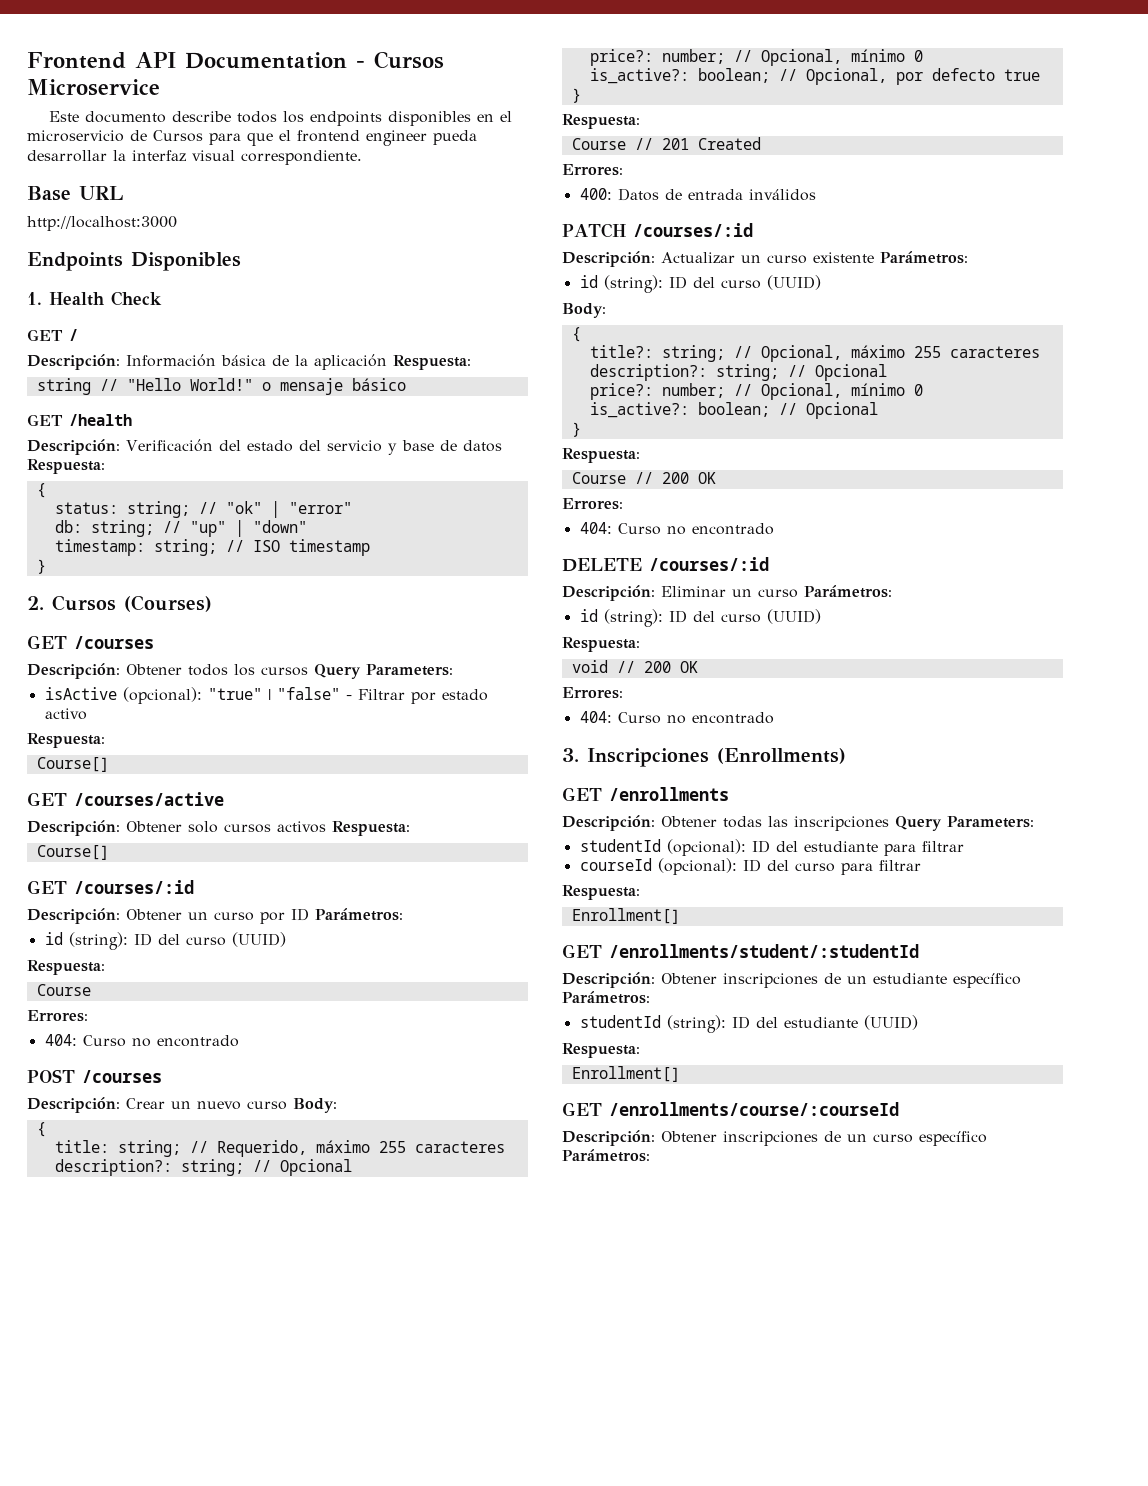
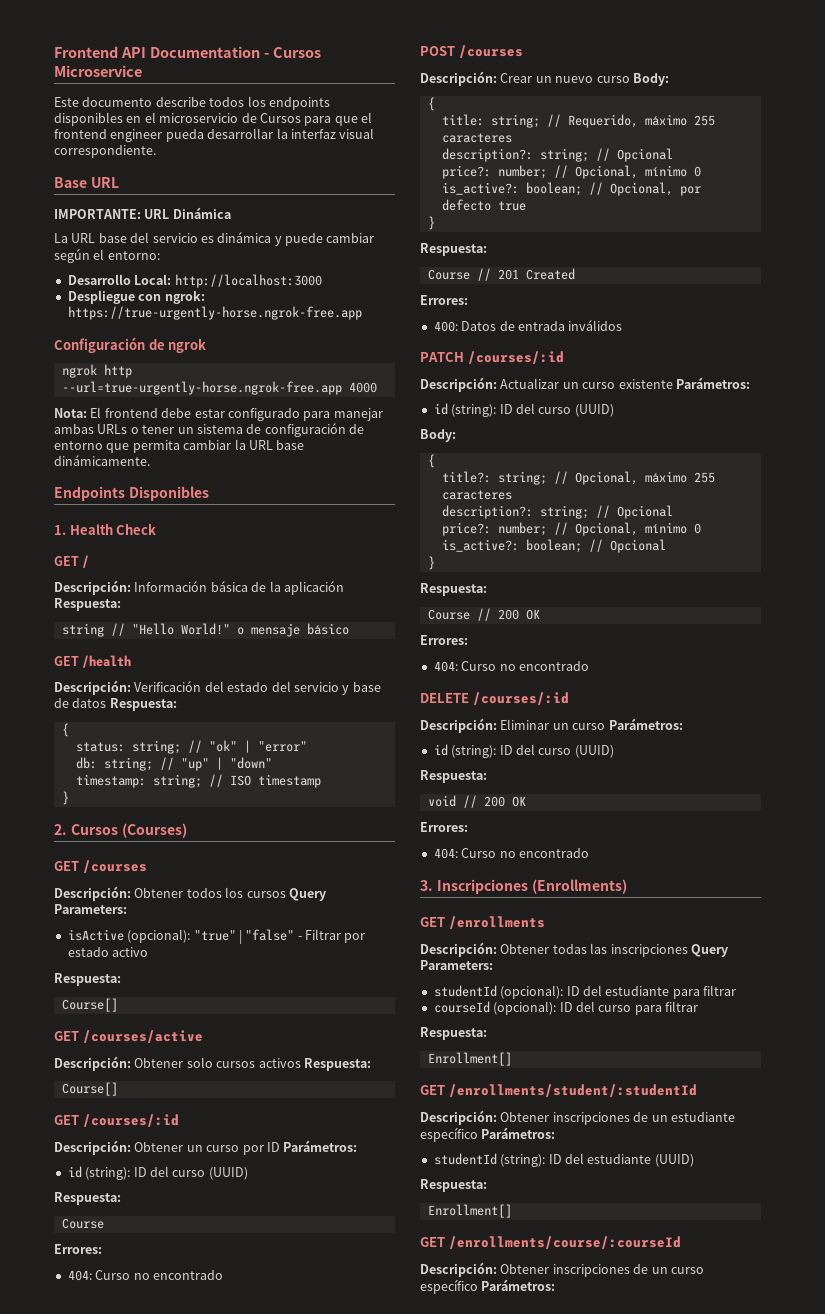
- http://localhost:3000
+ IMPORTANTE: URL Dinámica
+ La URL base del servicio es dinámica y puede cambiar según el entorno:
+ Desarrollo Local: http://localhost:3000
+ Despliegue con ngrok: https://true-urgently-horse.ngrok-free.app
+ Configuración de ngrok
+ ngrok http --url=true-urgently-horse.ngrok-free.app 4000
+ Nota: El frontend debe estar configurado para manejar ambas URLs o tener un sistema de configuración de entorno que permita cambiar la URL base dinámicamente.

